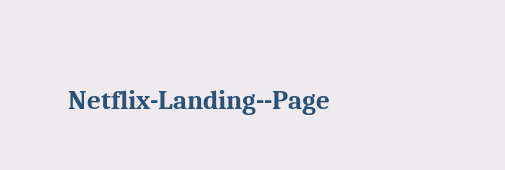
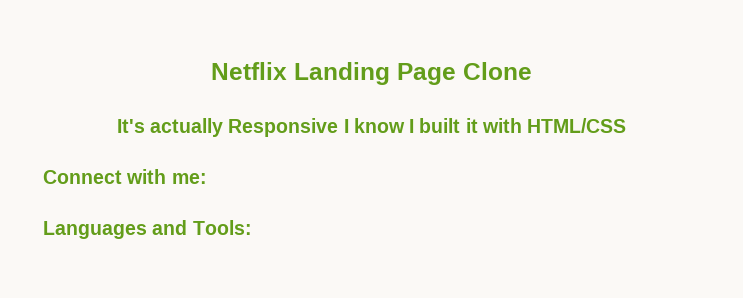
- Netflix-Landing--Page
+ Netflix Landing Page Clone
+ It's actually Responsive I know I built it with HTML/CSS
+ Connect with me:
+ Languages and Tools:

